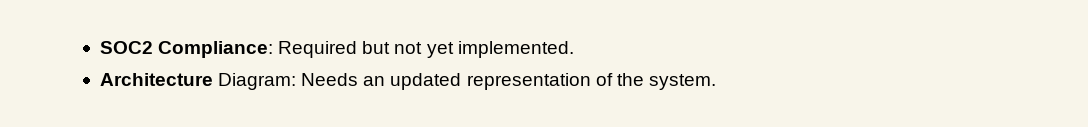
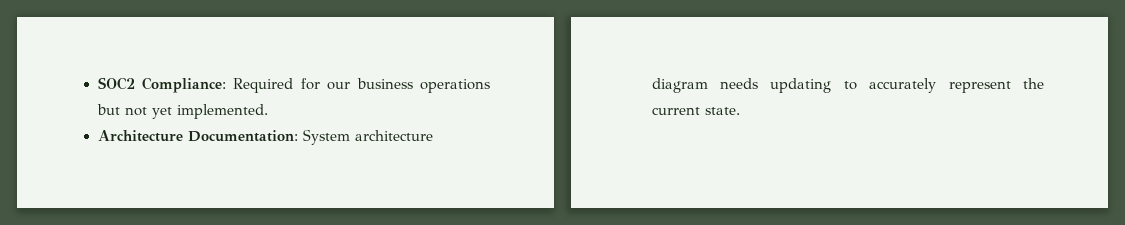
- SOC2 Compliance: Required but not yet implemented.
+ SOC2 Compliance: Required for our business operations but not yet implemented.
- Architecture Diagram: Needs an updated representation of the system.
+ Architecture Documentation: System architecture diagram needs updating to accurately represent the current state.

